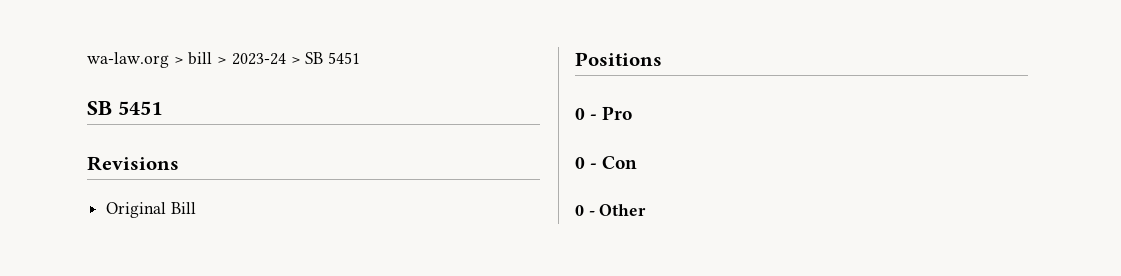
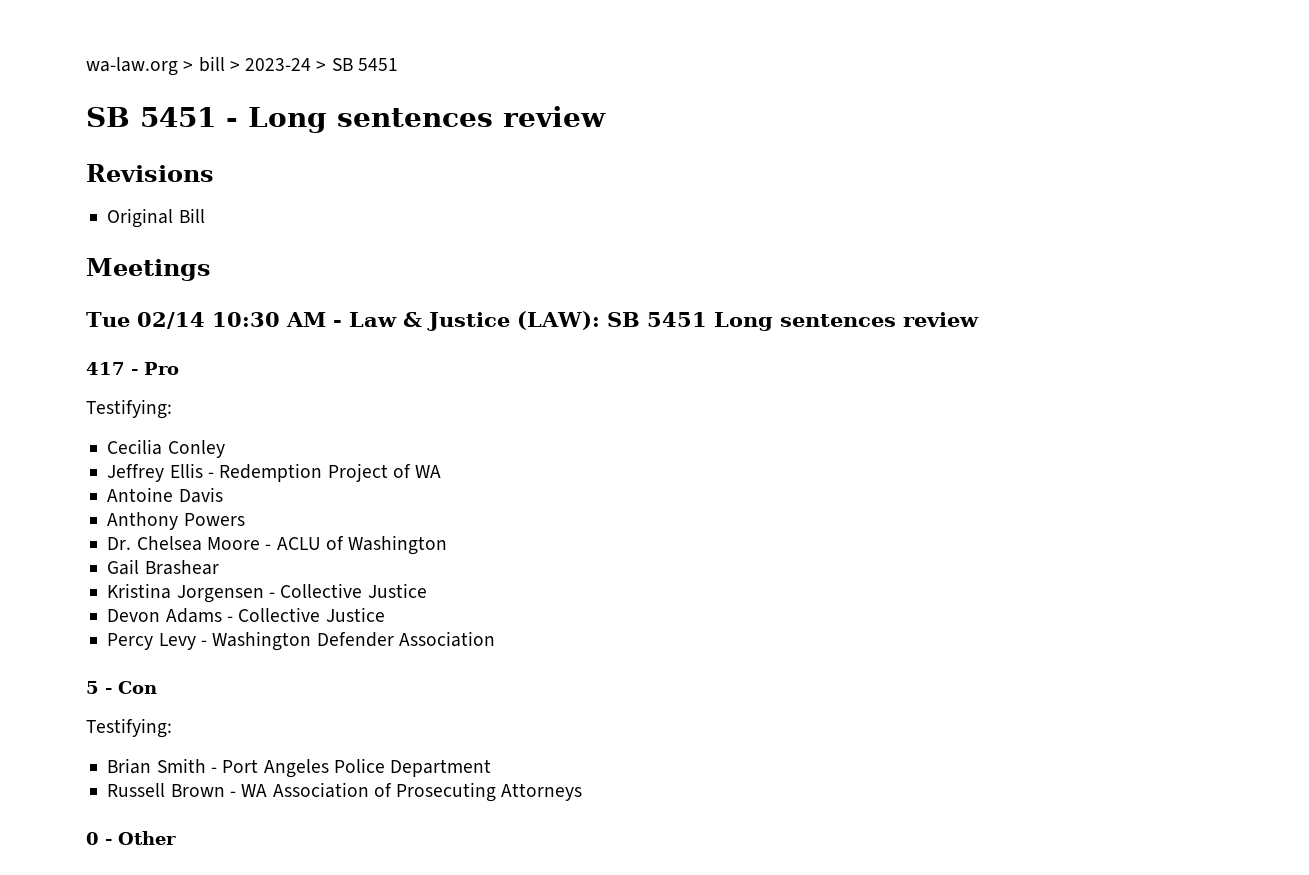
  wa-law.org > bill > 2023-24 > SB 5451
- SB 5451
+ SB 5451 - Long sentences review
- Positions
- 0 - Pro
- 0 - Con
+ Meetings
+ Tue 02/14 10:30 AM - Law & Justice (LAW): SB 5451 Long sentences review
+ 417 - Pro
+ Testifying:
+ Cecilia Conley
+ Jeffrey Ellis - Redemption Project of WA
+ Antoine Davis
+ Anthony Powers
+ Dr. Chelsea Moore - ACLU of Washington
+ Gail Brashear
+ Kristina Jorgensen - Collective Justice
+ Devon Adams - Collective Justice
+ Percy Levy - Washington Defender Association
+ 5 - Con
+ Testifying:
+ Brian Smith - Port Angeles Police Department
+ Russell Brown - WA Association of Prosecuting Attorneys

